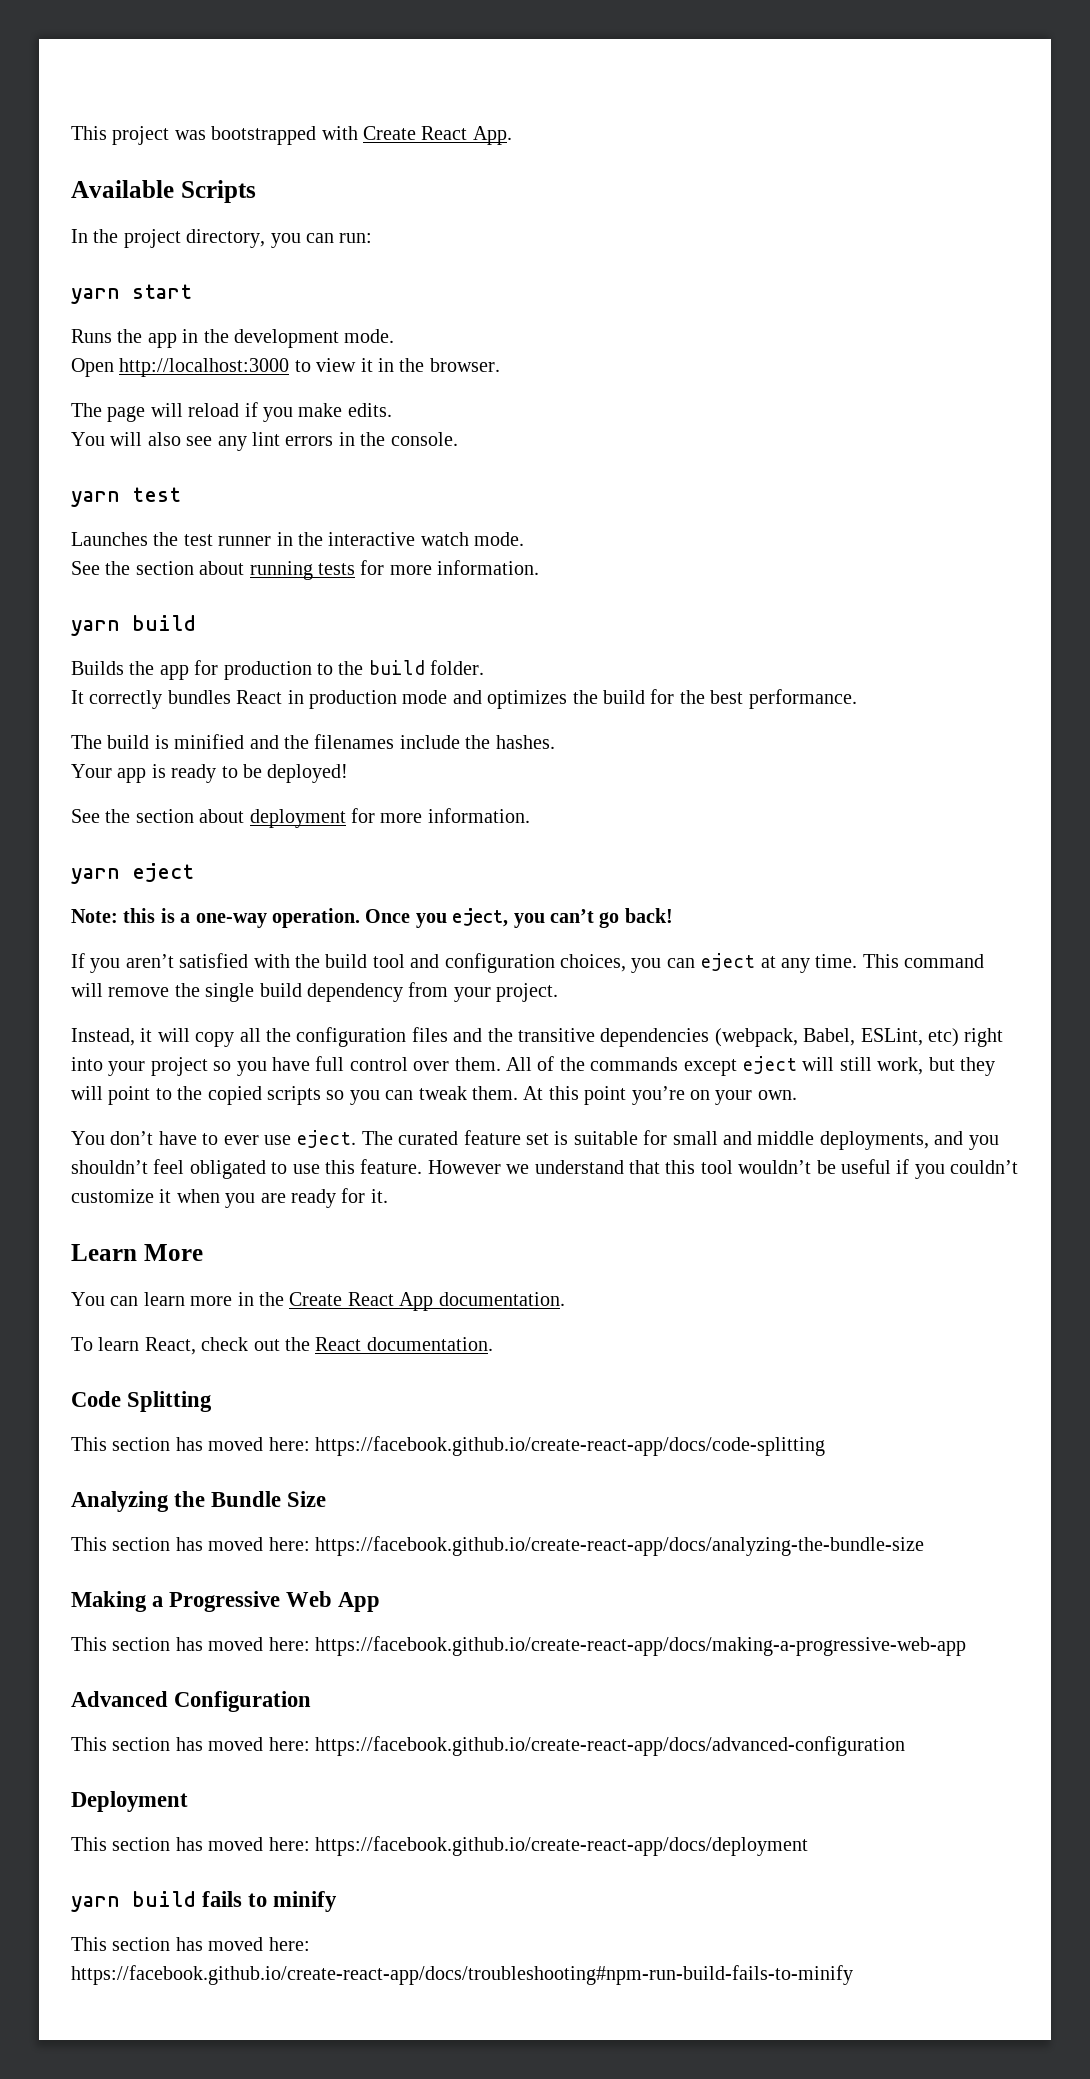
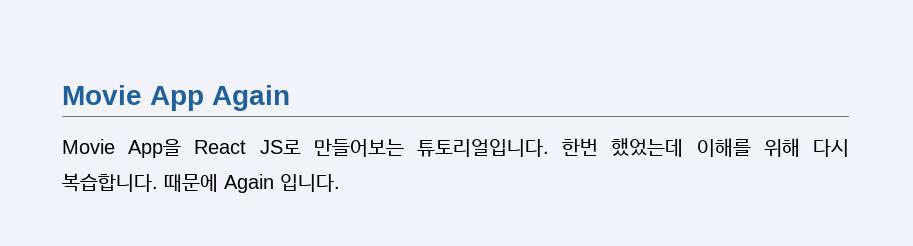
- This project was bootstrapped with Create React App.
- Available Scripts
- In the project directory, you can run:
- yarn start
- Runs the app in the development mode.
- Open http://localhost:3000 to view it in the browser.
- The page will reload if you make edits.
- You will also see any lint errors in the console.
- yarn test
- Launches the test runner in the interactive watch mode.
- See the section about running tests for more information.
- yarn build
- Builds the app for production to the build folder.
- It correctly bundles React in production mode and optimizes the build for the best performance.
- The build is minified and the filenames include the hashes.
- Your app is ready to be deployed!
- See the section about deployment for more information.
- yarn eject
- Note: this is a one-way operation. Once you eject, you can’t go back!
- If you aren’t satisfied with the build tool and configuration choices, you can eject at any time. This command will remove the single build dependency from your project.
- Instead, it will copy all the configuration files and the transitive dependencies (webpack, Babel, ESLint, etc) right into your project so you have full control over them. All of the commands except eject will still work, but they will point to the copied scripts so you can tweak them. At this point you’re on your own.
- You don’t have to ever use eject. The curated feature set is suitable for small and middle deployments, and you shouldn’t feel obligated to use this feature. However we understand that this tool wouldn’t be useful if you couldn’t customize it when you are ready for it.
- Learn More
- You can learn more in the Create React App documentation.
- To learn React, check out the React documentation.
- Code Splitting
- This section has moved here: https://facebook.github.io/create-react-app/docs/code-splitting
- Analyzing the Bundle Size
- This section has moved here: https://facebook.github.io/create-react-app/docs/analyzing-the-bundle-size
- Making a Progressive Web App
- This section has moved here: https://facebook.github.io/create-react-app/docs/making-a-progressive-web-app
- Advanced Configuration
- This section has moved here: https://facebook.github.io/create-react-app/docs/advanced-configuration
- Deployment
- This section has moved here: https://facebook.github.io/create-react-app/docs/deployment
- yarn build fails to minify
- This section has moved here: https://facebook.github.io/create-react-app/docs/troubleshooting#npm-run-build-fails-to-minify
+ Movie App Again
+ Movie App을 React JS로 만들어보는 튜토리얼입니다. 한번 했었는데 이해를 위해 다시 복습합니다. 때문에 Again 입니다.

